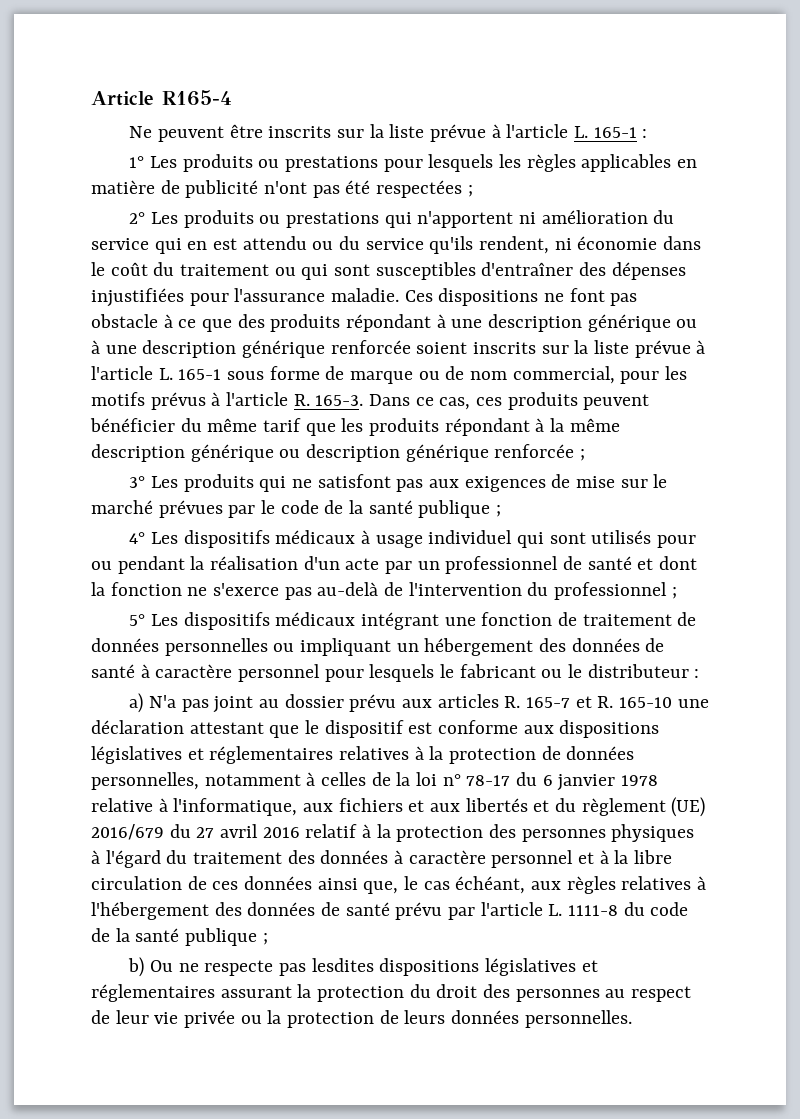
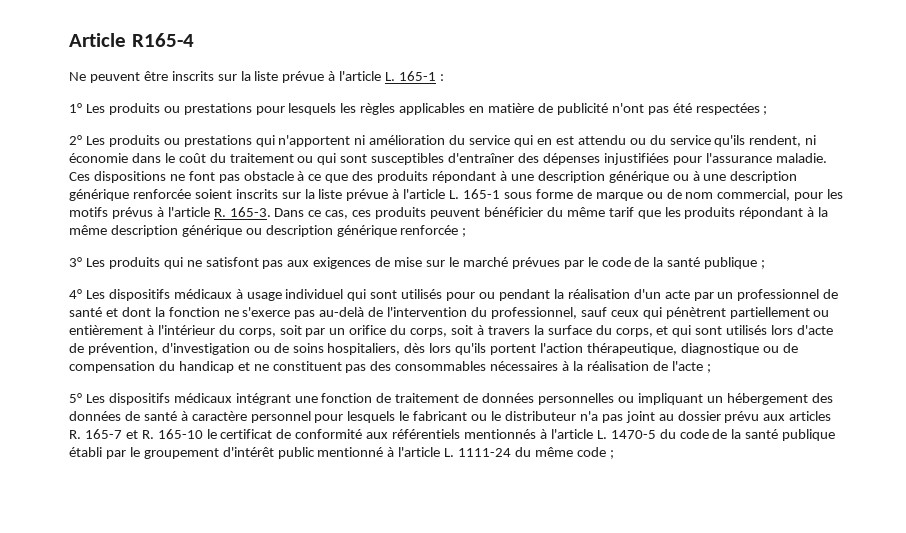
- 4° Les dispositifs médicaux à usage individuel qui sont utilisés pour ou pendant la réalisation d'un acte par un professionnel de santé et dont la fonction ne s'exerce pas au-delà de l'intervention du professionnel ;
+ 4° Les dispositifs médicaux à usage individuel qui sont utilisés pour ou pendant la réalisation d'un acte par un professionnel de santé et dont la fonction ne s'exerce pas au-delà de l'intervention du professionnel, sauf ceux qui pénètrent partiellement ou entièrement à l'intérieur du corps, soit par un orifice du corps, soit à travers la surface du corps, et qui sont utilisés lors d'acte de prévention, d'investigation ou de soins hospitaliers, dès lors qu'ils portent l'action thérapeutique, diagnostique ou de compensation du handicap et ne constituent pas des consommables nécessaires à la réalisation de l'acte ;
- 5° Les dispositifs médicaux intégrant une fonction de traitement de données personnelles ou impliquant un hébergement des données de santé à caractère personnel pour lesquels le fabricant ou le distributeur :
- a) N'a pas joint au dossier prévu aux articles R. 165-7 et R. 165-10 une déclaration attestant que le dispositif est conforme aux dispositions législatives et réglementaires relatives à la protection de données personnelles, notamment à celles de la loi n° 78-17 du 6 janvier 1978 relative à l'informatique, aux fichiers et aux libertés et du règlement (UE) 2016/679 du 27 avril 2016 relatif à la protection des personnes physiques à l'égard du traitement des données à caractère personnel et à la libre circulation de ces données ainsi que, le cas échéant, aux règles relatives à l'hébergement des données de santé prévu par l'article L. 1111-8 du code de la santé publique ;
- b) Ou ne respecte pas lesdites dispositions législatives et réglementaires assurant la protection du droit des personnes au respect de leur vie privée ou la protection de leurs données personnelles.
+ 5° Les dispositifs médicaux intégrant une fonction de traitement de données personnelles ou impliquant un hébergement des données de santé à caractère personnel pour lesquels le fabricant ou le distributeur n'a pas joint au dossier prévu aux articles R. 165-7 et R. 165-10 le certificat de conformité aux référentiels mentionnés à l'article L. 1470-5 du code de la santé publique établi par le groupement d'intérêt public mentionné à l'article L. 1111-24 du même code ;

